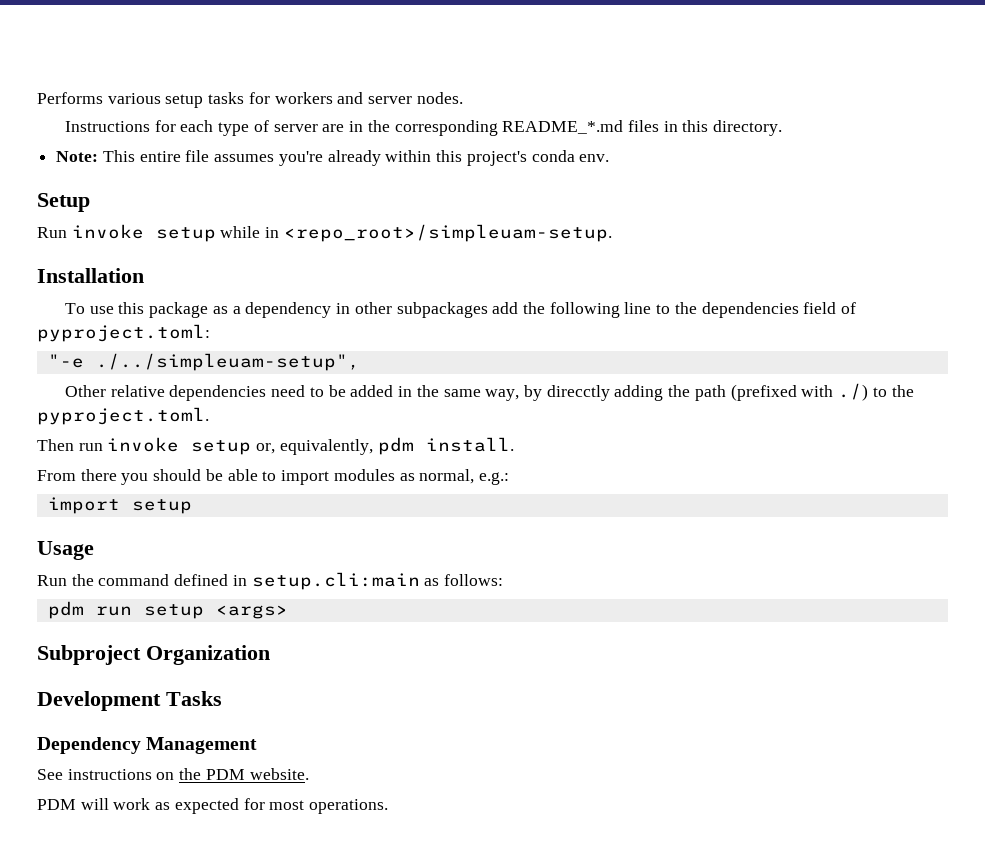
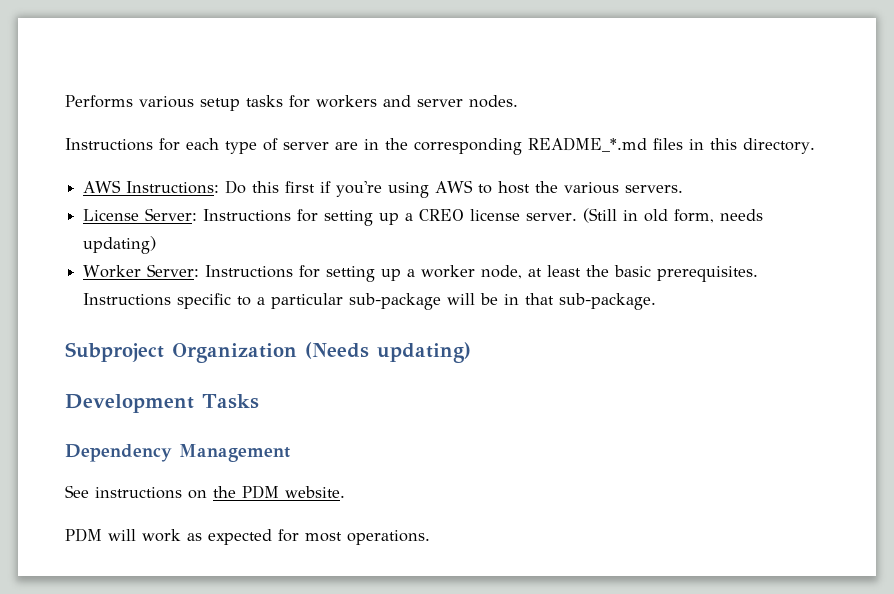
- Note: This entire file assumes you're already within this project's conda env.
- Setup
- Run invoke setup while in <repo_root>/simpleuam-setup.
- Installation
- To use this package as a dependency in other subpackages add the following line to the dependencies field of pyproject.toml:
- "-e ./../simpleuam-setup",
- Other relative dependencies need to be added in the same way, by direcctly adding the path (prefixed with ./) to the pyproject.toml.
- Then run invoke setup or, equivalently, pdm install.
- From there you should be able to import modules as normal, e.g.:
- import setup
- Usage
- Run the command defined in setup.cli:main as follows:
- pdm run setup <args>
+ AWS Instructions: Do this first if you're using AWS to host the various servers.
+ License Server: Instructions for setting up a CREO license server. (Still in old form, needs updating)
+ Worker Server: Instructions for setting up a worker node, at least the basic prerequisites. Instructions specific to a particular sub-package will be in that sub-package.
- Subproject Organization
+ Subproject Organization (Needs updating)

